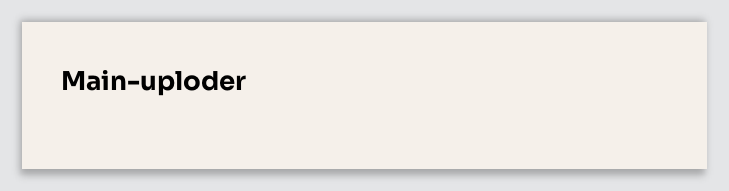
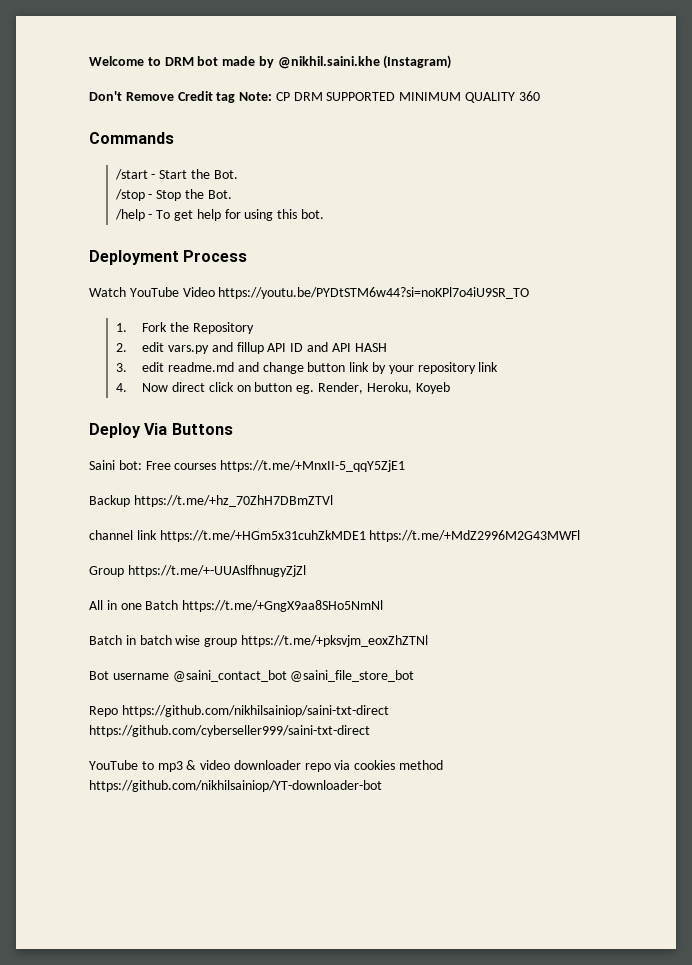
- Main-uploder
+ Welcome to DRM bot made by @nikhil.saini.khe (Instagram)
+ Don't Remove Credit tag Note: CP DRM SUPPORTED MINIMUM QUALITY 360
+ Commands
+ /start - Start the Bot.
+ /stop - Stop the Bot.
+ /help - To get help for using this bot.
+ Deployment Process
+ Watch YouTube Video https://youtu.be/PYDtSTM6w44?si=noKPl7o4iU9SR_TO
+ 1. Fork the Repository
+ 2. edit vars.py and fillup API ID and API HASH
+ 3. edit readme.md and change button link by your repository link
+ 4. Now direct click on button eg. Render, Heroku, Koyeb
+ Deploy Via Buttons
+ Saini bot: Free courses https://t.me/+MnxII-5_qqY5ZjE1
+ Backup https://t.me/+hz_70ZhH7DBmZTVl
+ channel link https://t.me/+HGm5x31cuhZkMDE1 https://t.me/+MdZ2996M2G43MWFl
+ Group https://t.me/+-UUAslfhnugyZjZl
+ All in one Batch https://t.me/+GngX9aa8SHo5NmNl
+ Batch in batch wise group https://t.me/+pksvjm_eoxZhZTNl
+ Bot username @saini_contact_bot @saini_file_store_bot
+ Repo https://github.com/nikhilsainiop/saini-txt-direct https://github.com/cyberseller999/saini-txt-direct
+ YouTube to mp3 & video downloader repo via cookies method https://github.com/nikhilsainiop/YT-downloader-bot

